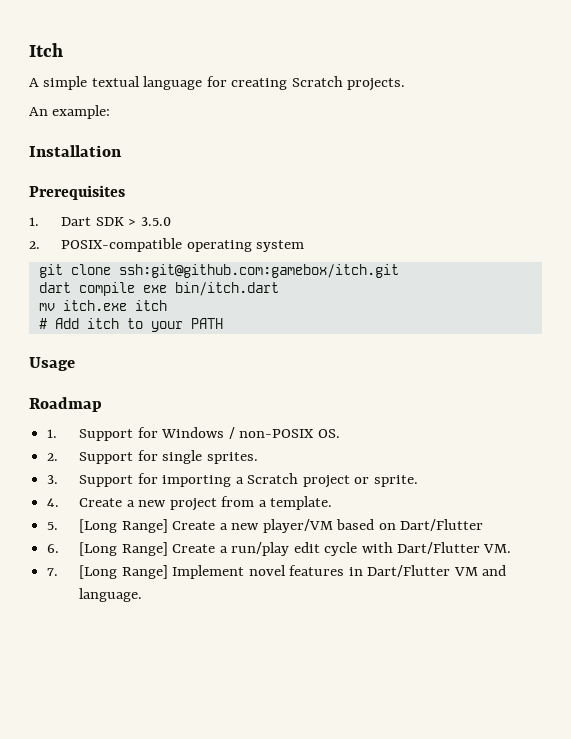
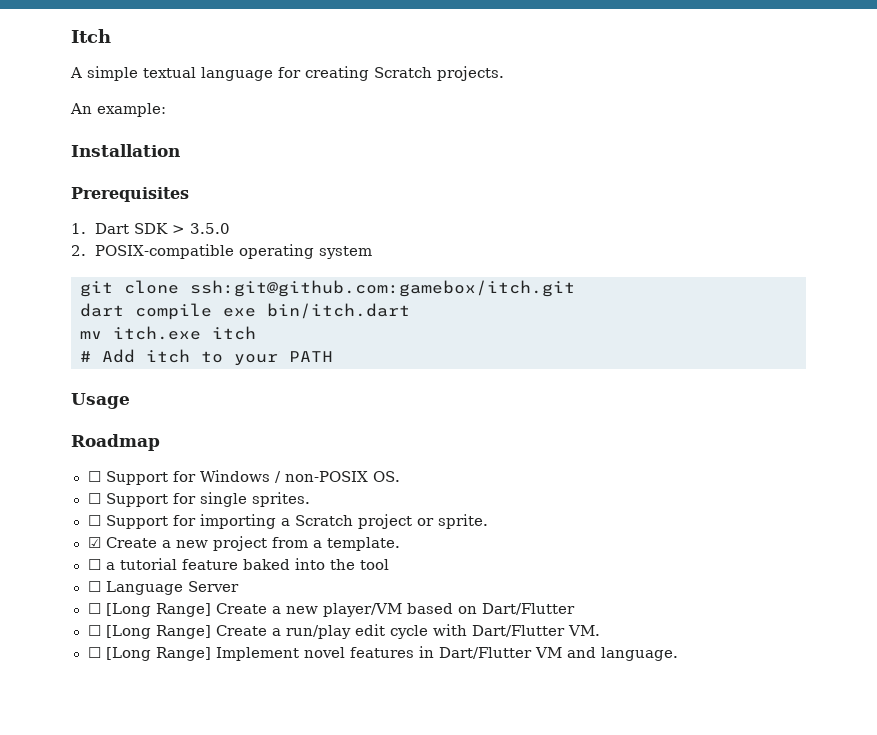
- 1. Support for Windows / non-POSIX OS.
+ ☐ Support for Windows / non-POSIX OS.
- 2. Support for single sprites.
+ ☐ Support for single sprites.
- 3. Support for importing a Scratch project or sprite.
+ ☐ Support for importing a Scratch project or sprite.
- 4. Create a new project from a template.
+ ☑ Create a new project from a template.
- 5. [Long Range] Create a new player/VM based on Dart/Flutter
+ ☐ a tutorial feature baked into the tool
+ ☐ Language Server
+ ☐ [Long Range] Create a new player/VM based on Dart/Flutter
- 6. [Long Range] Create a run/play edit cycle with Dart/Flutter VM.
+ ☐ [Long Range] Create a run/play edit cycle with Dart/Flutter VM.
- 7. [Long Range] Implement novel features in Dart/Flutter VM and language.
+ ☐ [Long Range] Implement novel features in Dart/Flutter VM and language.

